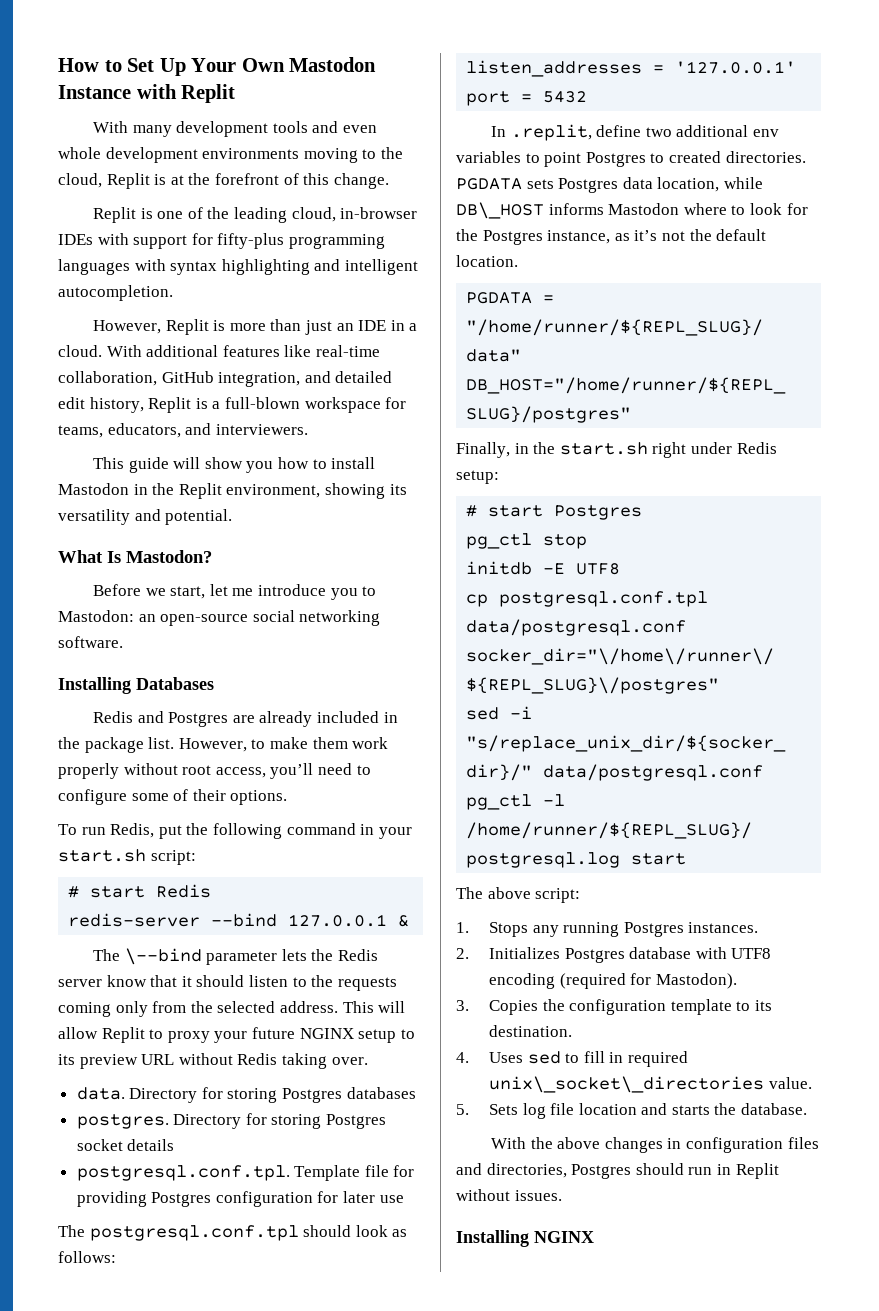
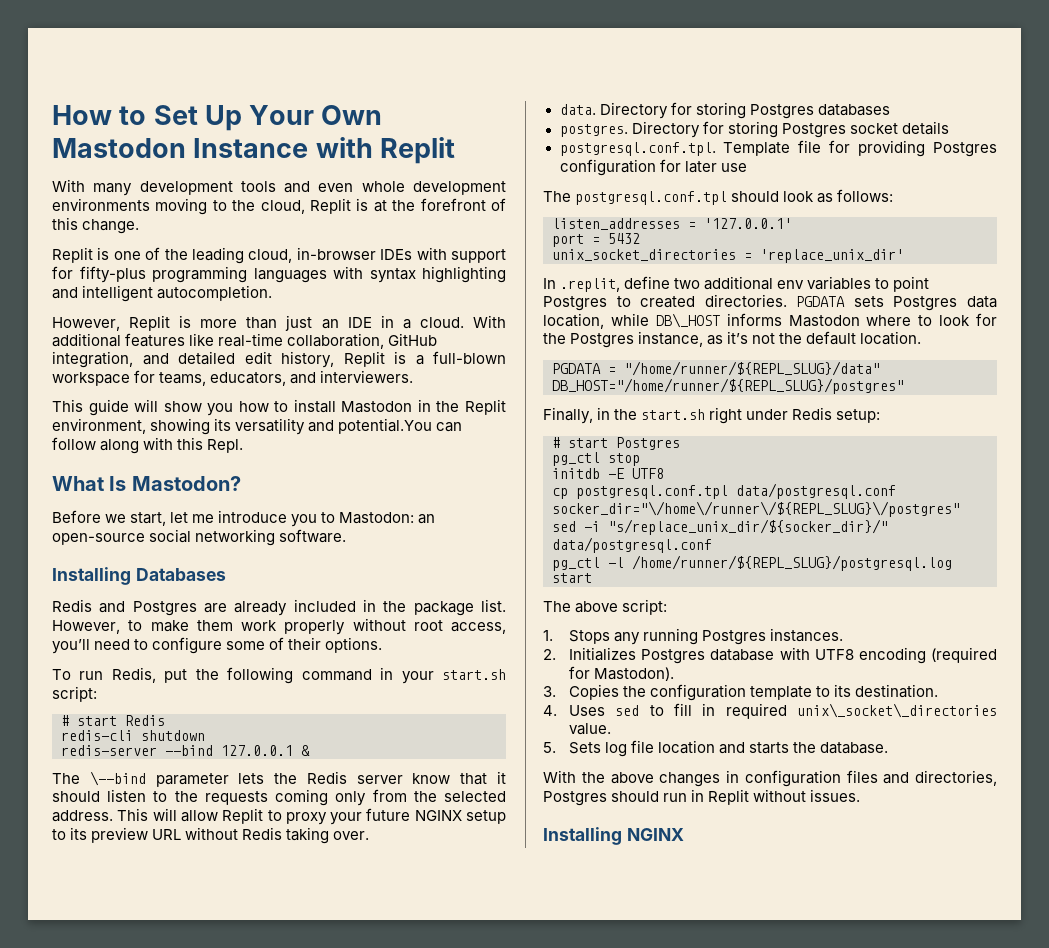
- This guide will show you how to install Mastodon in the Replit environment, showing its versatility and potential.
+ This guide will show you how to install Mastodon in the Replit environment, showing its versatility and potential.You can follow along with this Repl.
+ redis-cli shutdown
+ unix_socket_directories = 'replace_unix_dir'

